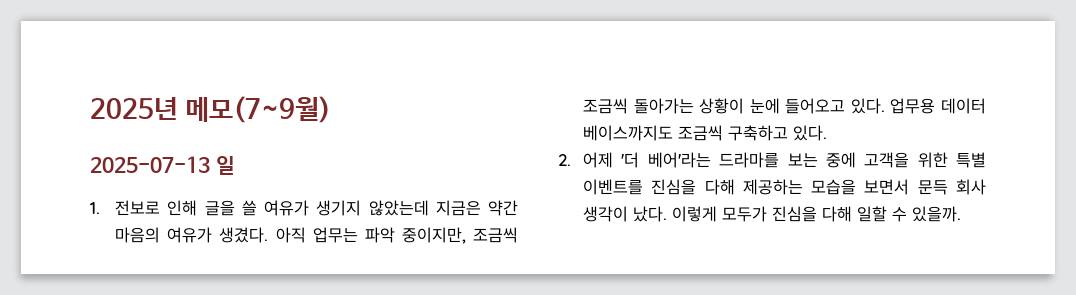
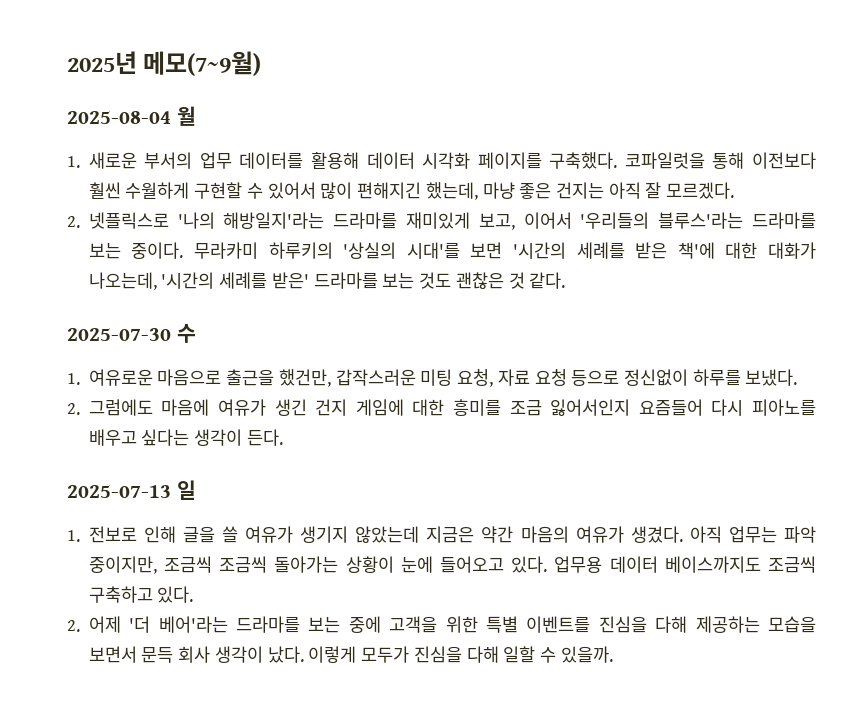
+ 2025-08-04 월
+ 1. 새로운 부서의 업무 데이터를 활용해 데이터 시각화 페이지를 구축했다. 코파일럿을 통해 이전보다 훨씬 수월하게 구현할 수 있어서 많이 편해지긴 했는데, 마냥 좋은 건지는 아직 잘 모르겠다.
+ 2. 넷플릭스로 '나의 해방일지'라는 드라마를 재미있게 보고, 이어서 '우리들의 블루스'라는 드라마를 보는 중이다. 무라카미 하루키의 '상실의 시대'를 보면 '시간의 세례를 받은 책'에 대한 대화가 나오는데, '시간의 세례를 받은' 드라마를 보는 것도 괜찮은 것 같다.
+ 2025-07-30 수
+ 1. 여유로운 마음으로 출근을 했건만, 갑작스러운 미팅 요청, 자료 요청 등으로 정신없이 하루를 보냈다.
+ 2. 그럼에도 마음에 여유가 생긴 건지 게임에 대한 흥미를 조금 잃어서인지 요즘들어 다시 피아노를 배우고 싶다는 생각이 든다.

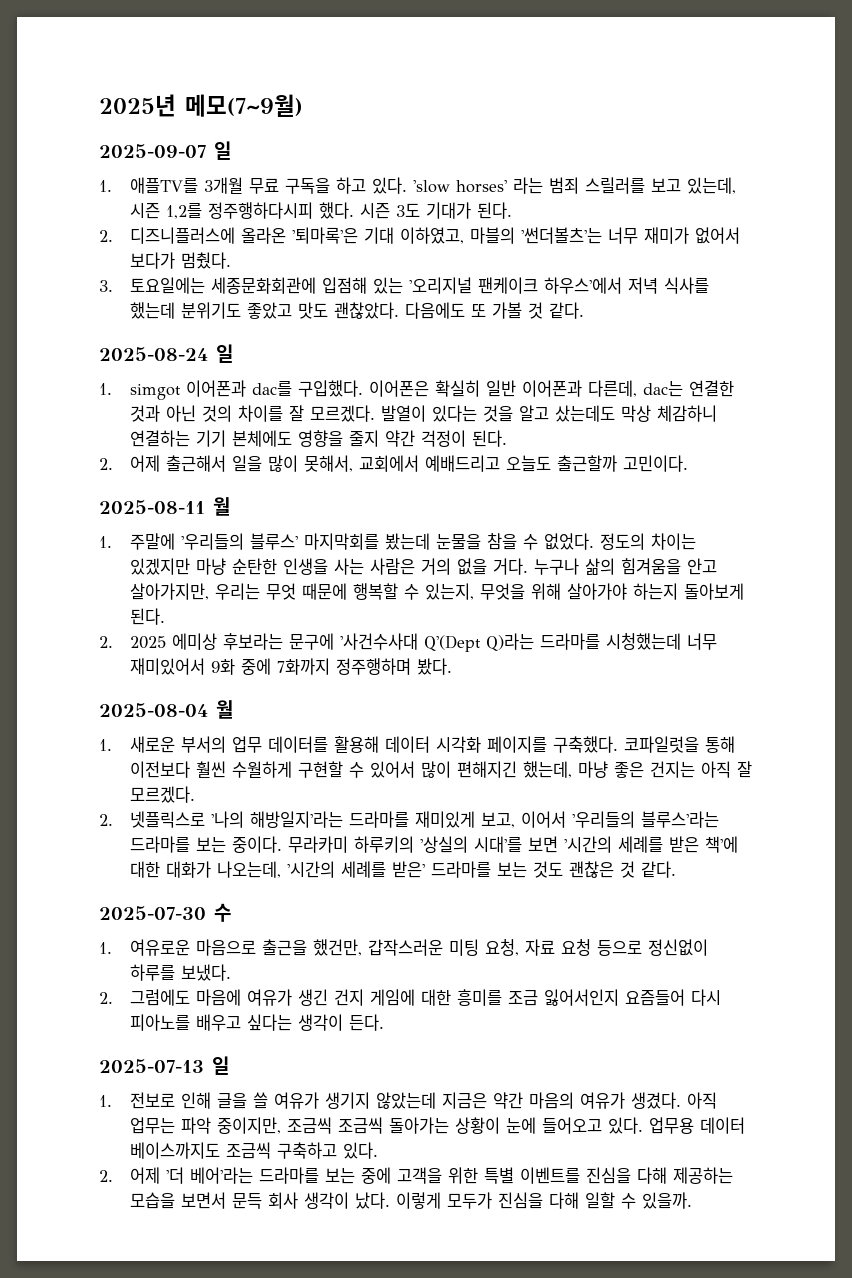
+ 2025-09-07 일
+ 1. 애플TV를 3개월 무료 구독을 하고 있다. 'slow horses' 라는 범죄 스릴러를 보고 있는데, 시즌 1,2를 정주행하다시피 했다. 시즌 3도 기대가 된다.
+ 2. 디즈니플러스에 올라온 '퇴마록'은 기대 이하였고, 마블의 '썬더볼츠'는 너무 재미가 없어서 보다가 멈췄다.
+ 3. 토요일에는 세종문화회관에 입점해 있는 '오리지널 팬케이크 하우스'에서 저녁 식사를 했는데 분위기도 좋았고 맛도 괜찮았다. 다음에도 또 가볼 것 같다.
+ 2025-08-24 일
+ 1. simgot 이어폰과 dac를 구입했다. 이어폰은 확실히 일반 이어폰과 다른데, dac는 연결한 것과 아닌 것의 차이를 잘 모르겠다. 발열이 있다는 것을 알고 샀는데도 막상 체감하니 연결하는 기기 본체에도 영향을 줄지 약간 걱정이 된다.
+ 2. 어제 출근해서 일을 많이 못해서, 교회에서 예배드리고 오늘도 출근할까 고민이다.
+ 2025-08-11 월
+ 1. 주말에 '우리들의 블루스' 마지막회를 봤는데 눈물을 참을 수 없었다. 정도의 차이는 있겠지만 마냥 순탄한 인생을 사는 사람은 거의 없을 거다. 누구나 삶의 힘겨움을 안고 살아가지만, 우리는 무엇 때문에 행복할 수 있는지, 무엇을 위해 살아가야 하는지 돌아보게 된다.
+ 2. 2025 에미상 후보라는 문구에 '사건수사대 Q'(Dept Q)라는 드라마를 시청했는데 너무 재미있어서 9화 중에 7화까지 정주행하며 봤다.

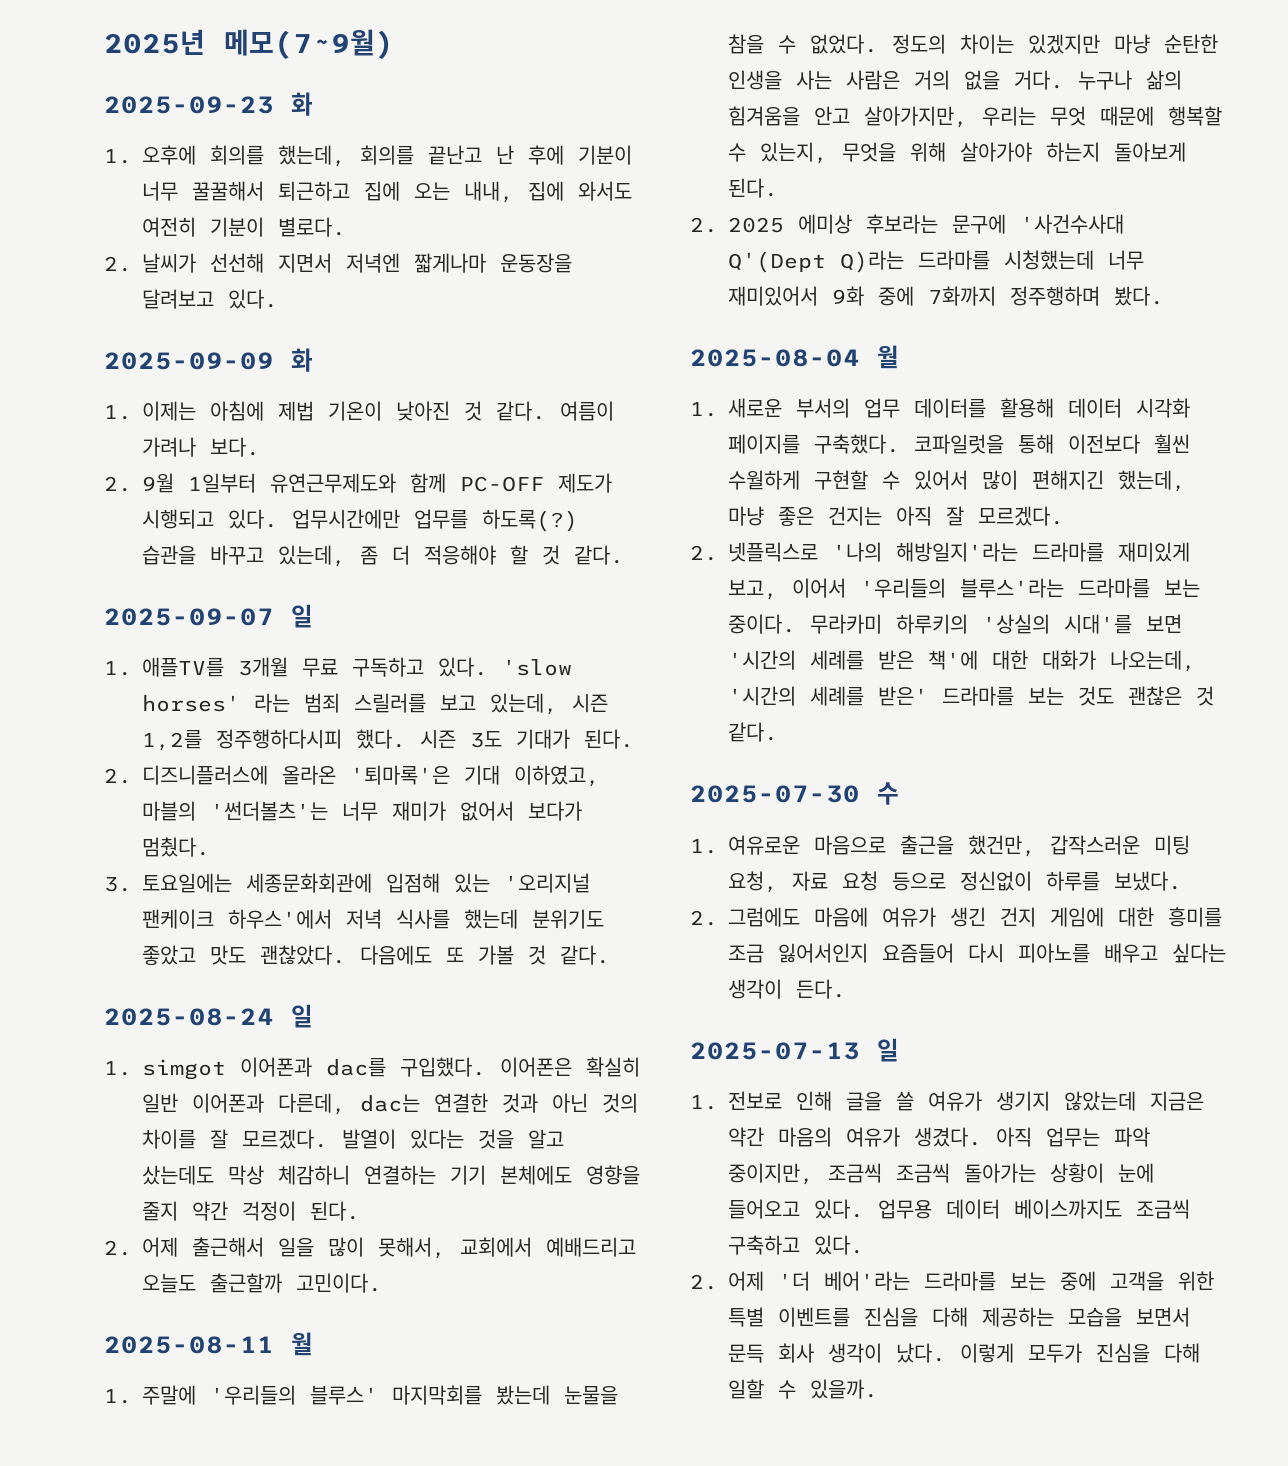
+ 2025-09-23 화
+ 1. 오후에 회의를 했는데, 회의를 끝난고 난 후에 기분이 너무 꿀꿀해서 퇴근하고 집에 오는 내내, 집에 와서도 여전히 기분이 별로다.
+ 2. 날씨가 선선해 지면서 저녁엔 짧게나마 운동장을 달려보고 있다.
+ 2025-09-09 화
+ 1. 이제는 아침에 제법 기온이 낮아진 것 같다. 여름이 가려나 보다.
+ 2. 9월 1일부터 유연근무제도와 함께 PC-OFF 제도가 시행되고 있다. 업무시간에만 업무를 하도록(?) 습관을 바꾸고 있는데, 좀 더 적응해야 할 것 같다.
- 1. 애플TV를 3개월 무료 구독을 하고 있다.
+ 1. 애플TV를 3개월 무료 구독하고 있다.

